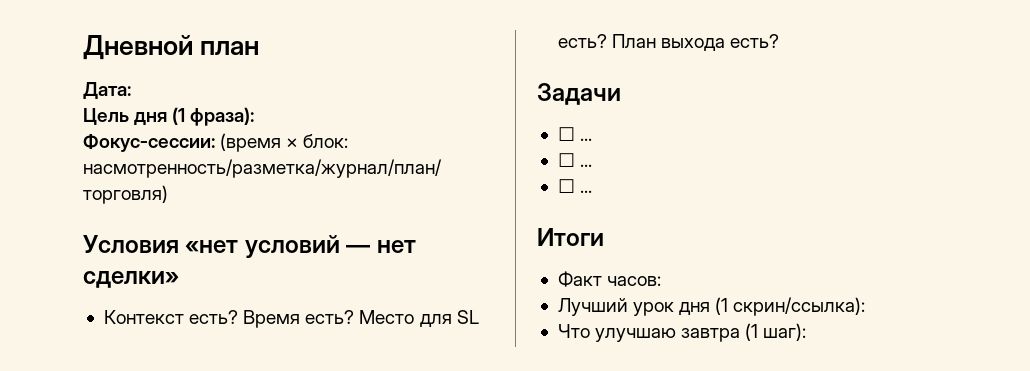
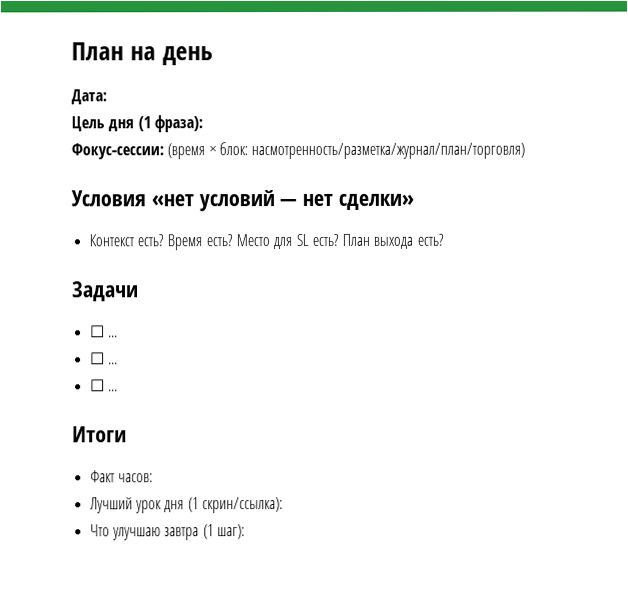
- Дневной план
+ План на день

